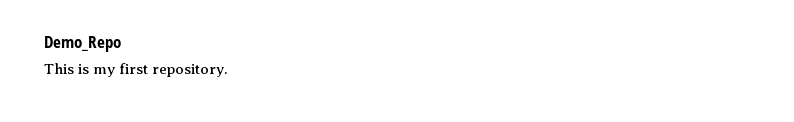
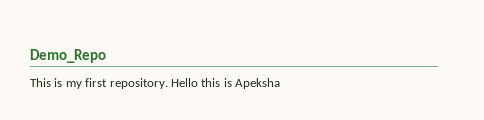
+ Hello this is Apeksha

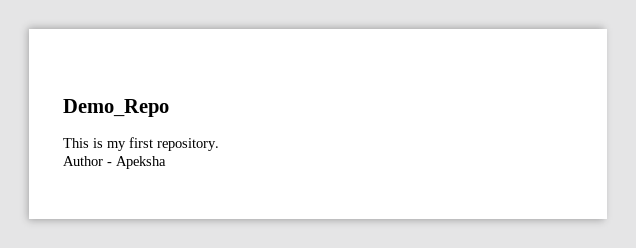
- This is my first repository. Hello this is Apeksha
+ This is my first repository.
+ Author - Apeksha

